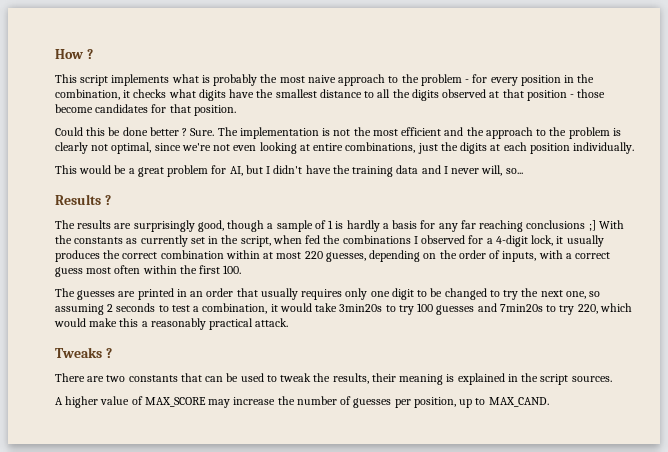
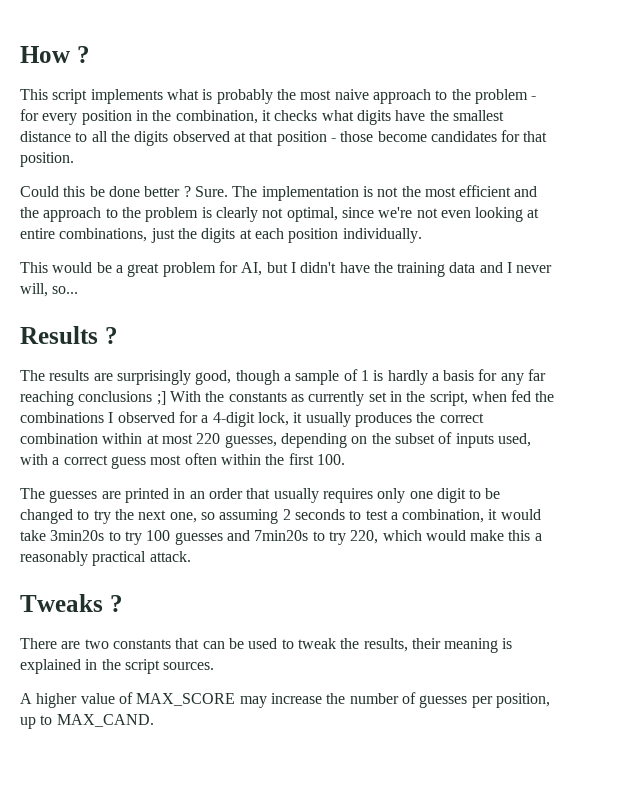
- With the constants as currently set in the script, when fed the combinations I observed for a 4-digit lock, it usually produces the correct combination within at most 220 guesses, depending on the order of inputs, with a correct guess most often within the first 100.
+ With the constants as currently set in the script, when fed the combinations I observed for a 4-digit lock, it usually produces the correct combination within at most 220 guesses, depending on the subset of inputs used, with a correct guess most often within the first 100.

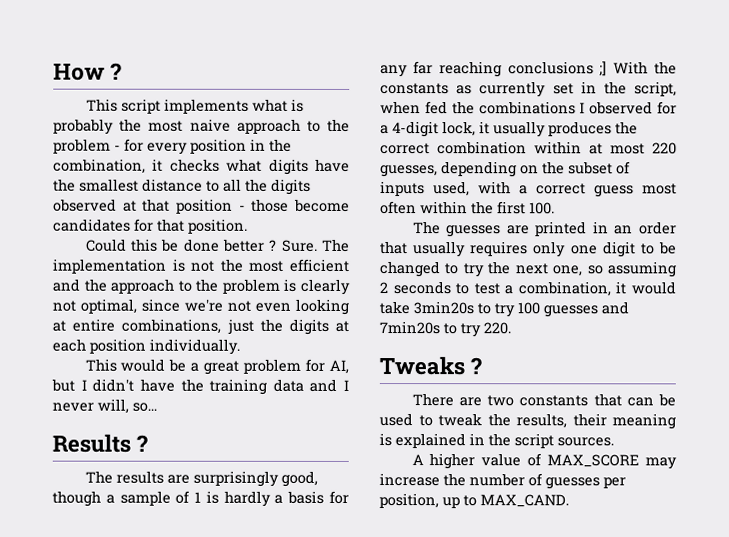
- The guesses are printed in an order that usually requires only one digit to be changed to try the next one, so assuming 2 seconds to test a combination, it would take 3min20s to try 100 guesses and 7min20s to try 220, which would make this a reasonably practical attack.
+ The guesses are printed in an order that usually requires only one digit to be changed to try the next one, so assuming 2 seconds to test a combination, it would take 3min20s to try 100 guesses and 7min20s to try 220.

